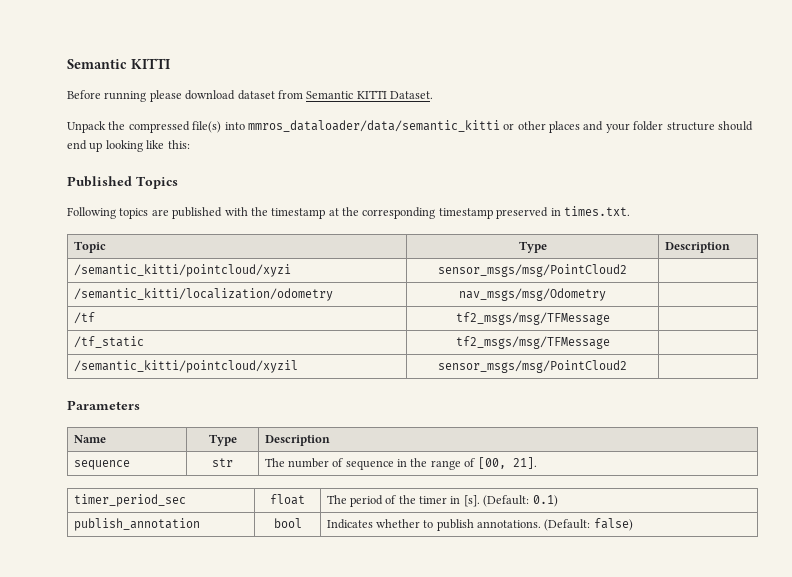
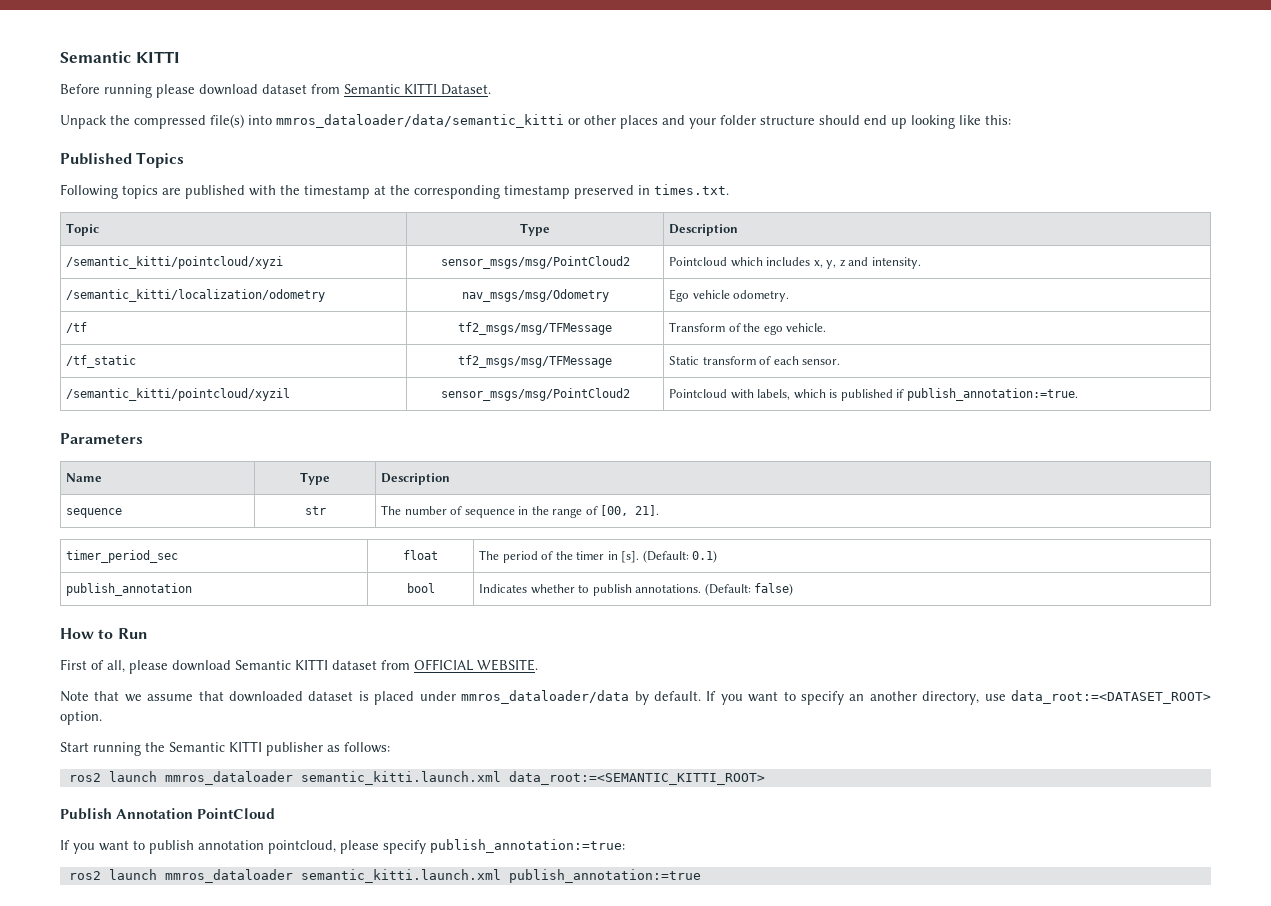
- /semantic_kitti/pointcloud/xyzi | sensor_msgs/msg/PointCloud2 |
+ /semantic_kitti/pointcloud/xyzi | sensor_msgs/msg/PointCloud2 | Pointcloud which includes x, y, z and intensity.
- /semantic_kitti/localization/odometry | nav_msgs/msg/Odometry |
+ /semantic_kitti/localization/odometry | nav_msgs/msg/Odometry | Ego vehicle odometry.
- /tf | tf2_msgs/msg/TFMessage |
- /tf_static | tf2_msgs/msg/TFMessage |
- /semantic_kitti/pointcloud/xyzil | sensor_msgs/msg/PointCloud2 |
+ /tf | tf2_msgs/msg/TFMessage | Transform of the ego vehicle.
+ /tf_static | tf2_msgs/msg/TFMessage | Static transform of each sensor.
+ /semantic_kitti/pointcloud/xyzil | sensor_msgs/msg/PointCloud2 | Pointcloud with labels, which is published if publish_annotation:=true.
+ How to Run
+ First of all, please download Semantic KITTI dataset from OFFICIAL WEBSITE.
+ Note that we assume that downloaded dataset is placed under mmros_dataloader/data by default. If you want to specify an another directory, use data_root:=<DATASET_ROOT> option.
+ Start running the Semantic KITTI publisher as follows:
+ ros2 launch mmros_dataloader semantic_kitti.launch.xml data_root:=<SEMANTIC_KITTI_ROOT>
+ Publish Annotation PointCloud
+ If you want to publish annotation pointcloud, please specify publish_annotation:=true:
+ ros2 launch mmros_dataloader semantic_kitti.launch.xml publish_annotation:=true

